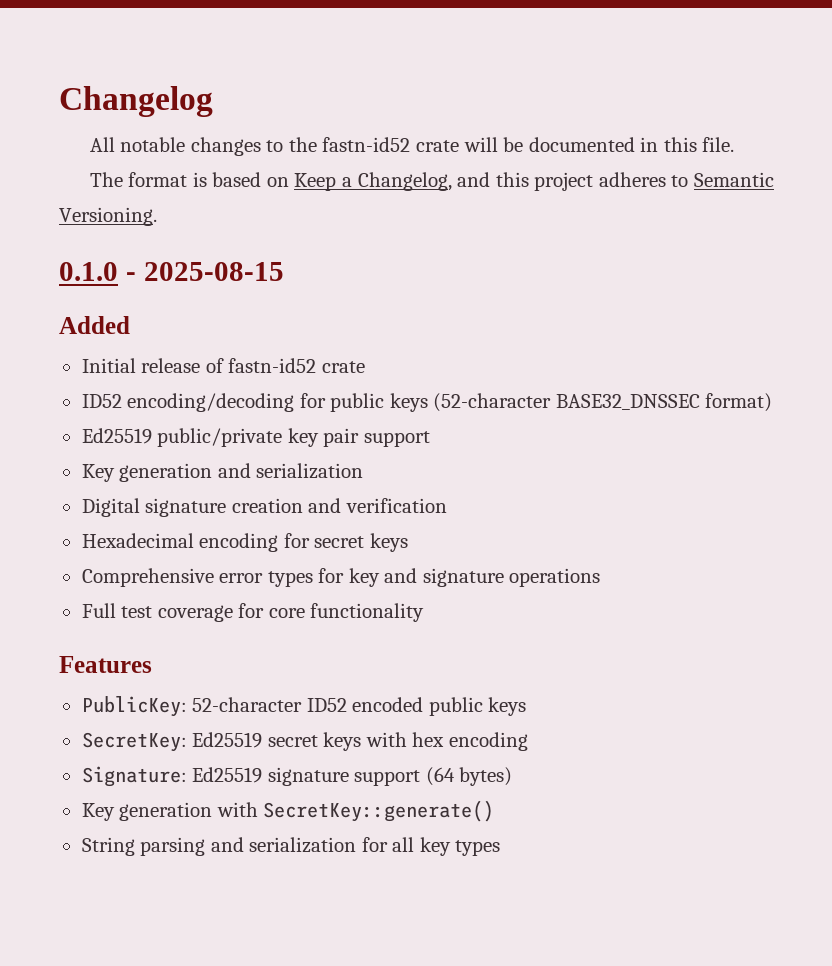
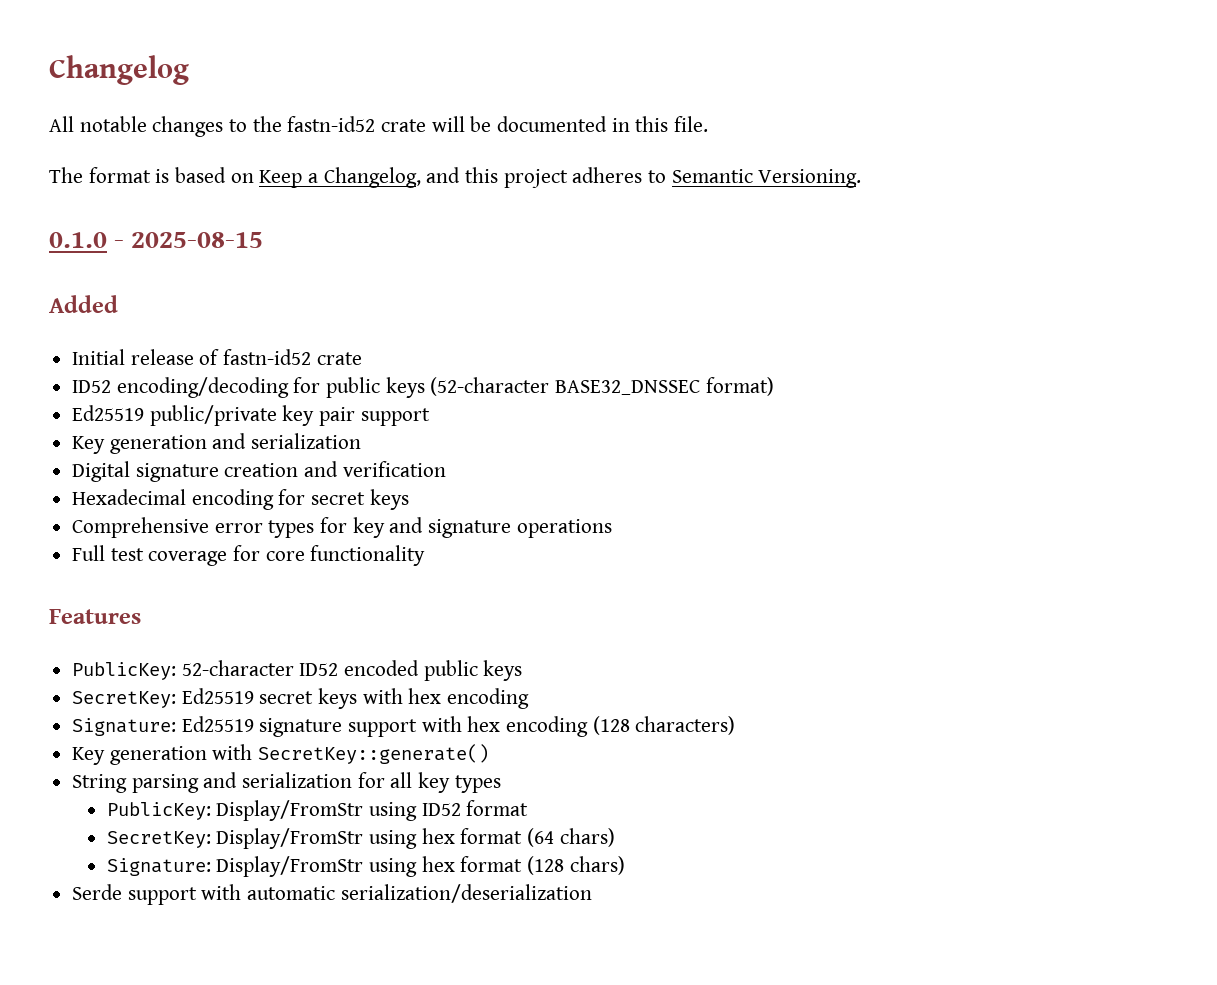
- Signature: Ed25519 signature support (64 bytes)
+ Signature: Ed25519 signature support with hex encoding (128 characters)
+ PublicKey: Display/FromStr using ID52 format
+ SecretKey: Display/FromStr using hex format (64 chars)
+ Signature: Display/FromStr using hex format (128 chars)
+ Serde support with automatic serialization/deserialization

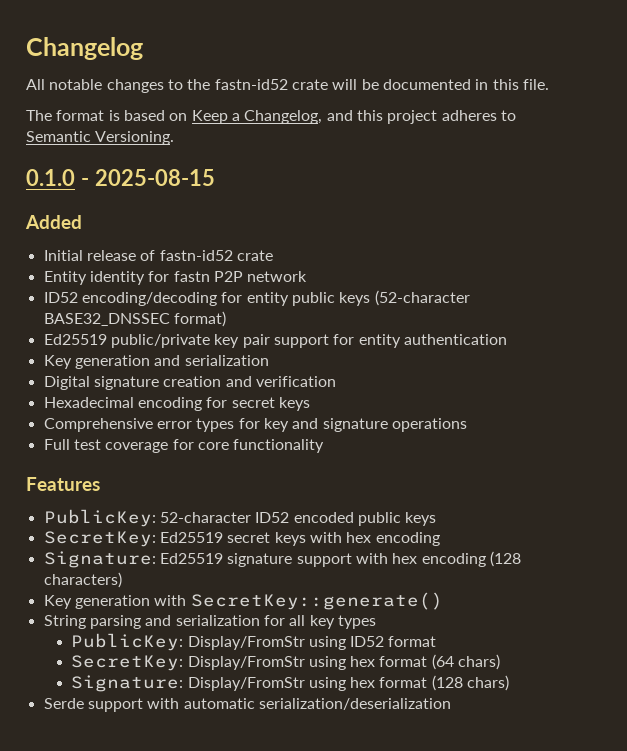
+ Entity identity for fastn P2P network
- ID52 encoding/decoding for public keys (52-character BASE32_DNSSEC format)
+ ID52 encoding/decoding for entity public keys (52-character BASE32_DNSSEC format)
- Ed25519 public/private key pair support
+ Ed25519 public/private key pair support for entity authentication

